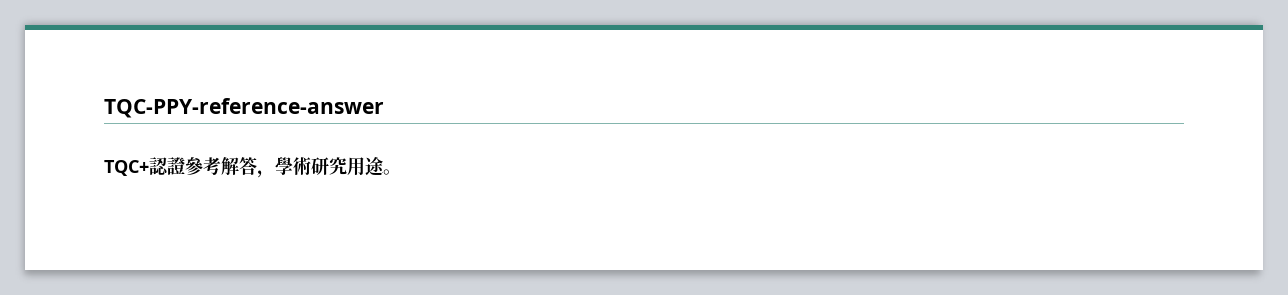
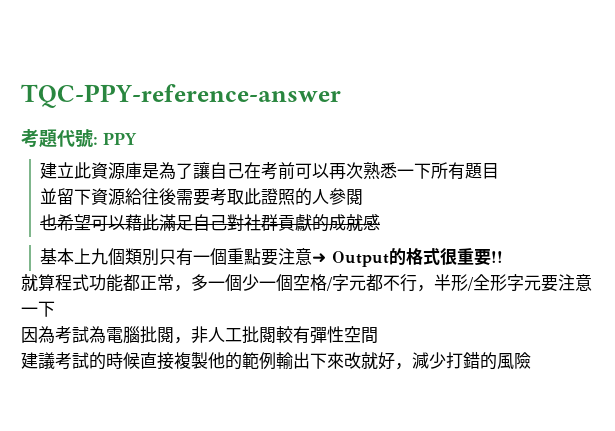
- TQC+認證參考解答，學術研究用途。
+ 考題代號: PPY
+ 建立此資源庫是為了讓自己在考前可以再次熟悉一下所有題目
+ 並留下資源給往後需要考取此證照的人參閱
+ 也希望可以藉此滿足自己對社群貢獻的成就感
+ 基本上九個類別只有一個重點要注意➜ Output的格式很重要!!
+ 就算程式功能都正常，多一個少一個空格/字元都不行，半形/全形字元要注意一下
+ 因為考試為電腦批閱，非人工批閱較有彈性空間
+ 建議考試的時候直接複製他的範例輸出下來改就好，減少打錯的風險

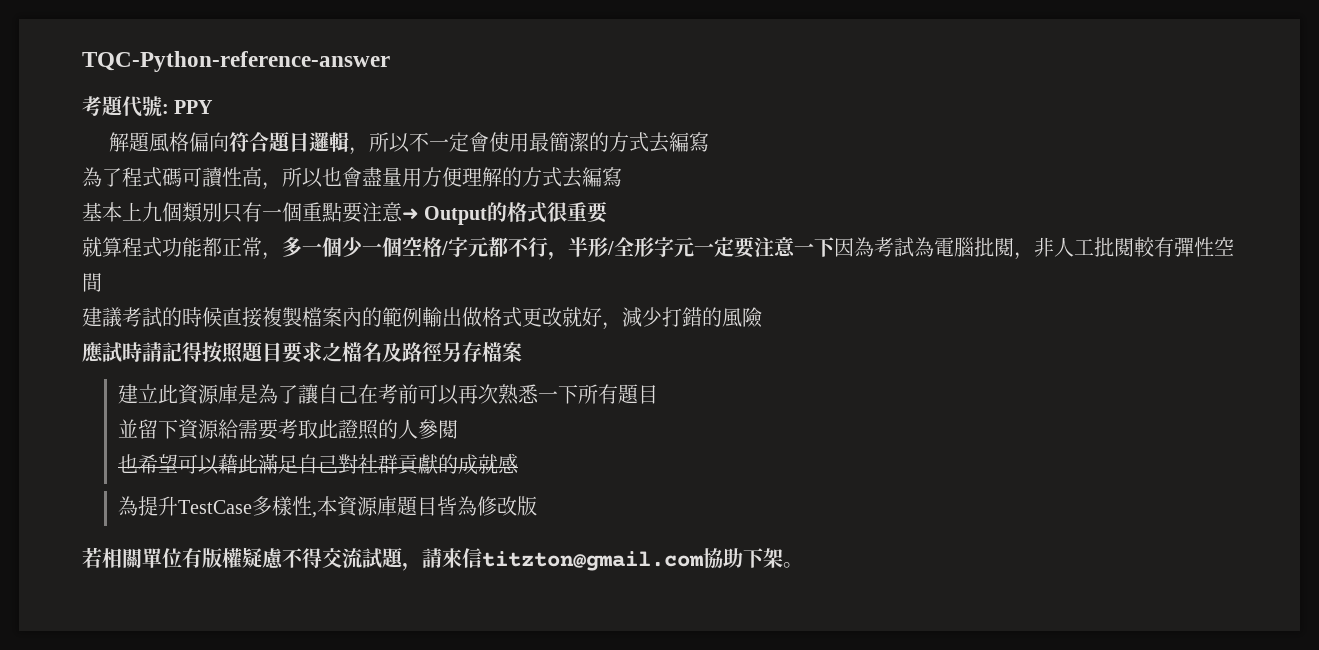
- TQC-PPY-reference-answer
+ TQC-Python-reference-answer
+ 解題風格偏向符合題目邏輯，所以不一定會使用最簡潔的方式去編寫
+ 為了程式碼可讀性高，所以也會盡量用方便理解的方式去編寫
+ 基本上九個類別只有一個重點要注意➜ Output的格式很重要
+ 就算程式功能都正常，多一個少一個空格/字元都不行，半形/全形字元一定要注意一下因為考試為電腦批閱，非人工批閱較有彈性空間
+ 建議考試的時候直接複製檔案內的範例輸出做格式更改就好，減少打錯的風險
+ 應試時請記得按照題目要求之檔名及路徑另存檔案
- 並留下資源給往後需要考取此證照的人參閱
+ 並留下資源給需要考取此證照的人參閱
- 基本上九個類別只有一個重點要注意➜ Output的格式很重要!!
- 就算程式功能都正常，多一個少一個空格/字元都不行，半形/全形字元要注意一下
- 因為考試為電腦批閱，非人工批閱較有彈性空間
- 建議考試的時候直接複製他的範例輸出下來改就好，減少打錯的風險
+ 為提升TestCase多樣性,本資源庫題目皆為修改版
+ 若相關單位有版權疑慮不得交流試題，請來信titzton@gmail.com協助下架。

